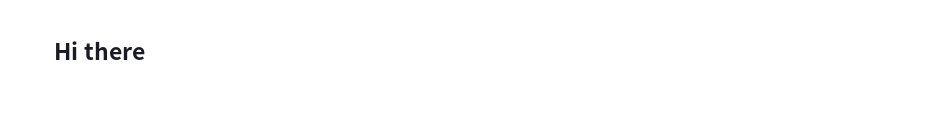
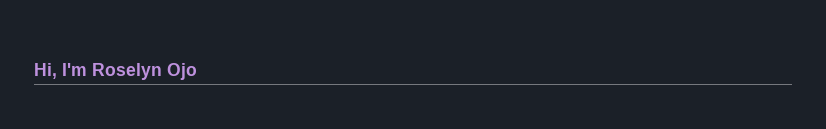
- Hi there
+ Hi, I'm Roselyn Ojo

